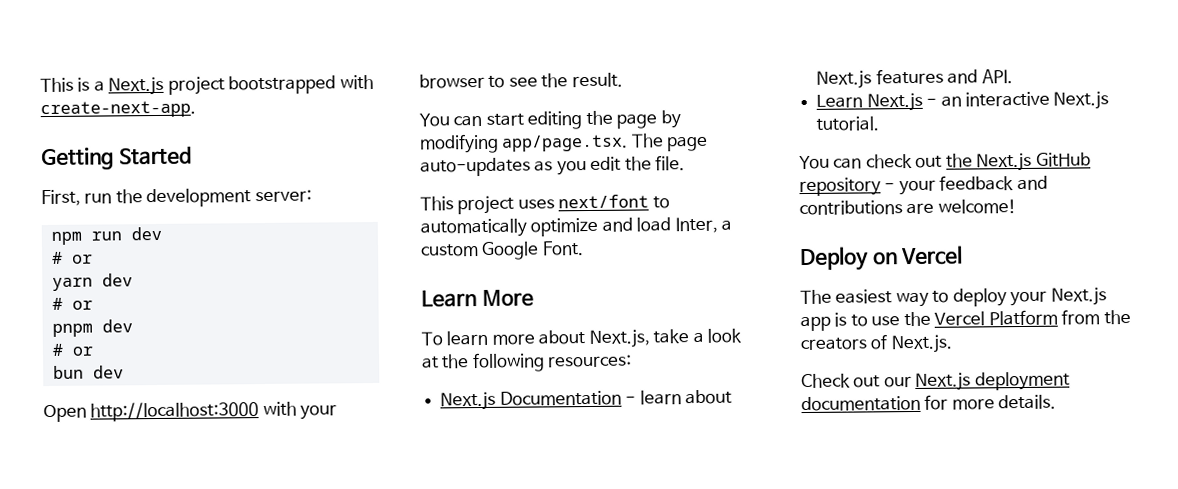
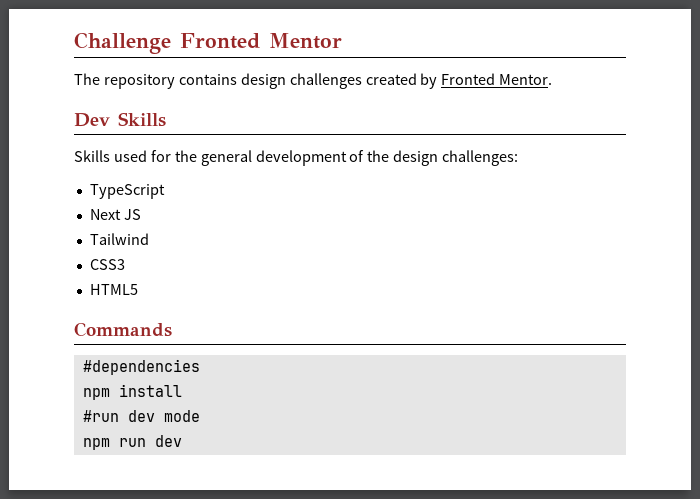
- This is a Next.js project bootstrapped with create-next-app.
- Getting Started
- First, run the development server:
+ Challenge Fronted Mentor
+ The repository contains design challenges created by Fronted Mentor.
+ Dev Skills
+ Skills used for the general development of the design challenges:
+ TypeScript
+ Next JS
+ Tailwind
+ CSS3
+ HTML5
+ Commands
+ #dependencies
+ npm install
+ #run dev mode
  npm run dev
- # or
- yarn dev
- # or
- pnpm dev
- # or
- bun dev
- Open http://localhost:3000 with your browser to see the result.
- You can start editing the page by modifying app/page.tsx. The page auto-updates as you edit the file.
- This project uses next/font to automatically optimize and load Inter, a custom Google Font.
- Learn More
- To learn more about Next.js, take a look at the following resources:
- Next.js Documentation - learn about Next.js features and API.
- Learn Next.js - an interactive Next.js tutorial.
- You can check out the Next.js GitHub repository - your feedback and contributions are welcome!
- Deploy on Vercel
- The easiest way to deploy your Next.js app is to use the Vercel Platform from the creators of Next.js.
- Check out our Next.js deployment documentation for more details.

